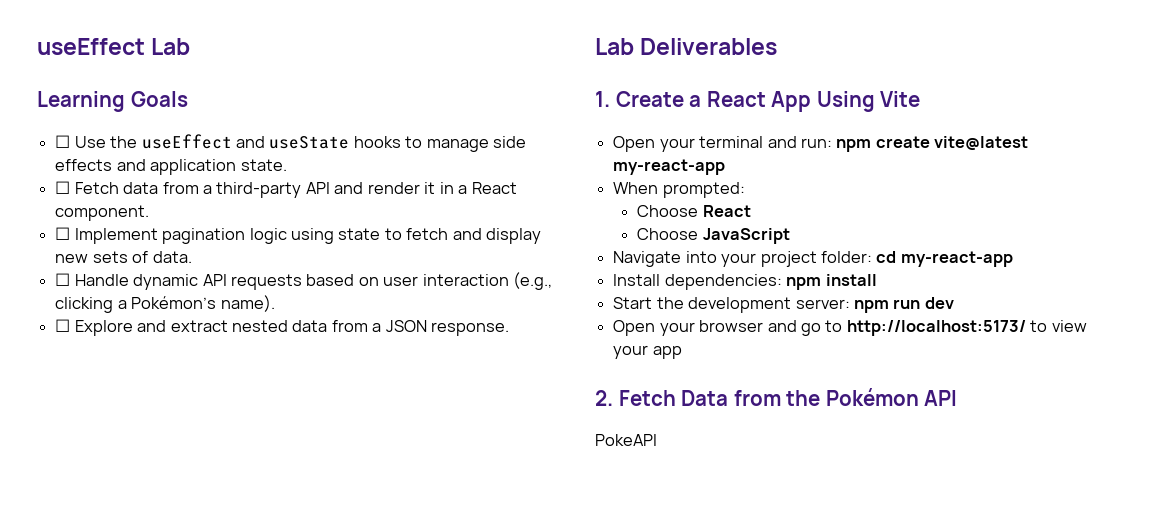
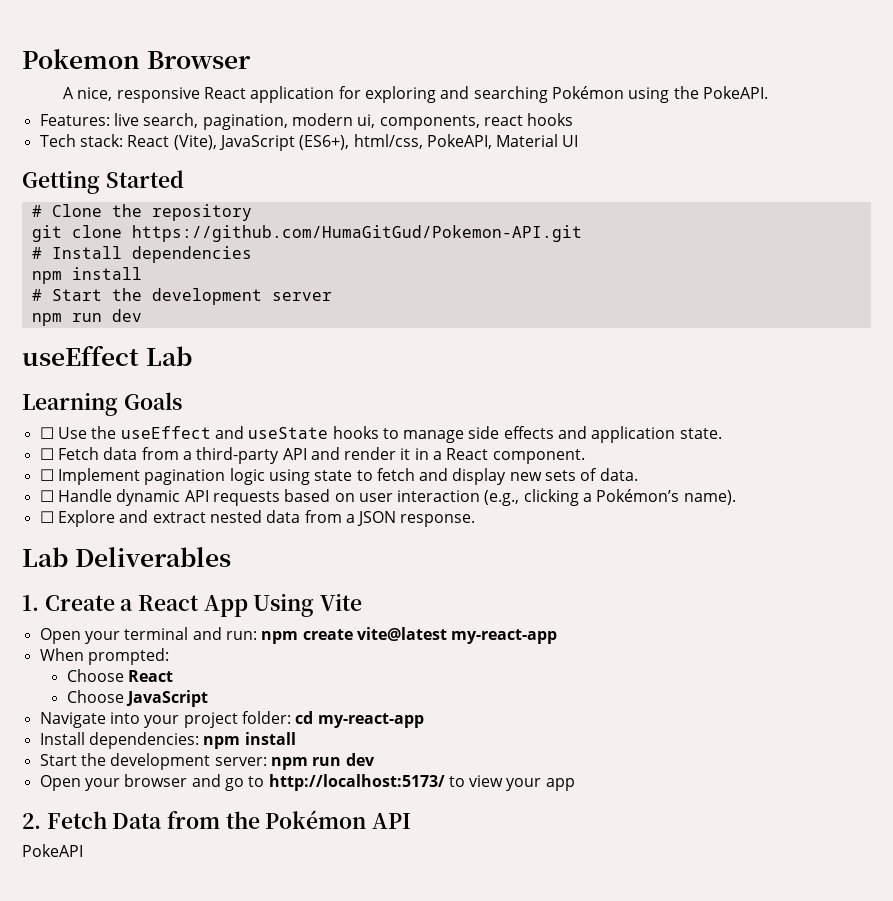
+ Pokemon Browser
+ A nice, responsive React application for exploring and searching Pokémon using the PokeAPI.
+ Features: live search, pagination, modern ui, components, react hooks
+ Tech stack: React (Vite), JavaScript (ES6+), html/css, PokeAPI, Material UI
+ Getting Started
+ # Clone the repository
+ git clone https://github.com/HumaGitGud/Pokemon-API.git
+ # Install dependencies
+ npm install
+ # Start the development server
+ npm run dev

